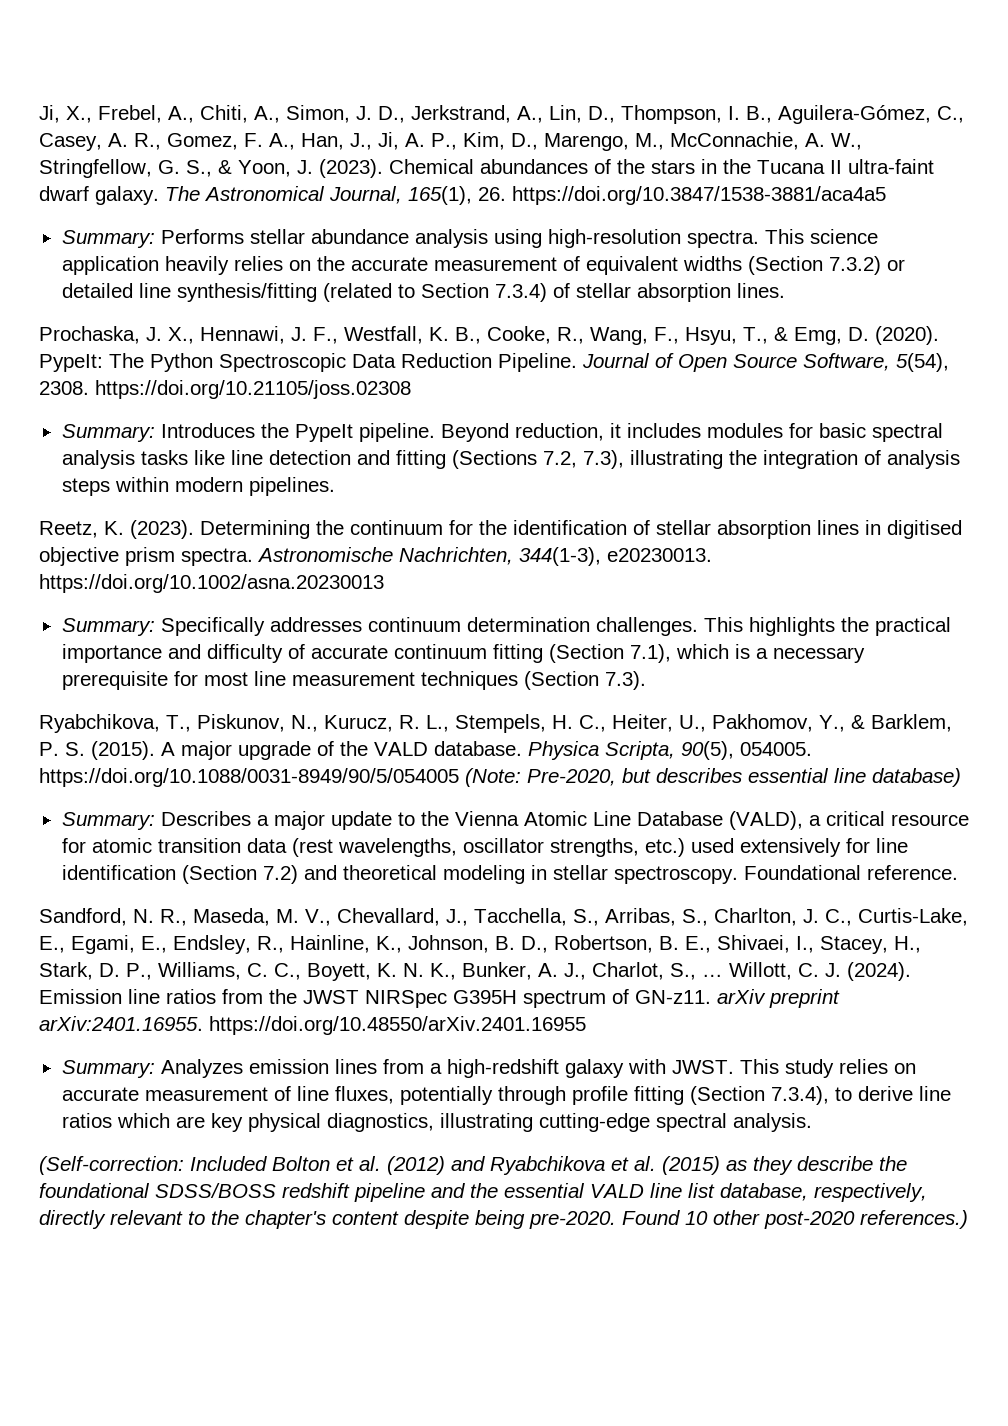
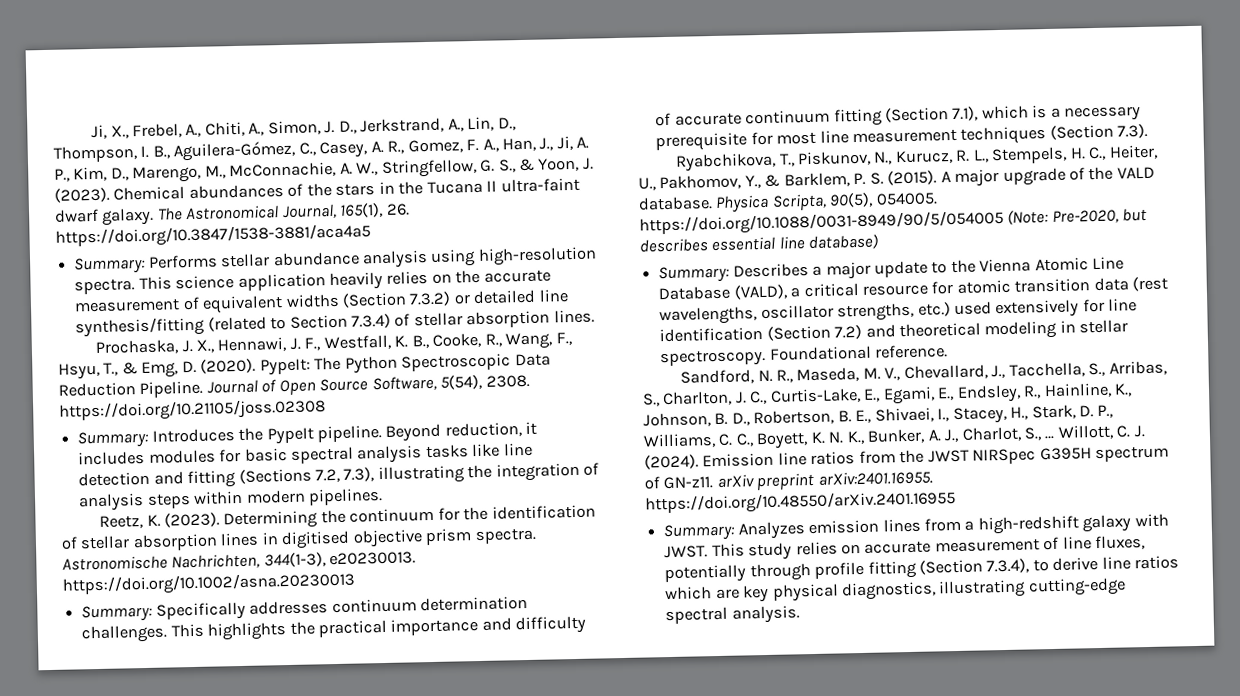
- (Self-correction: Included Bolton et al. (2012) and Ryabchikova et al. (2015) as they describe the foundational SDSS/BOSS redshift pipeline and the essential VALD line list database, respectively, directly relevant to the chapter's content despite being pre-2020. Found 10 other post-2020 references.)

